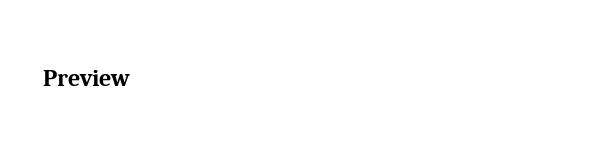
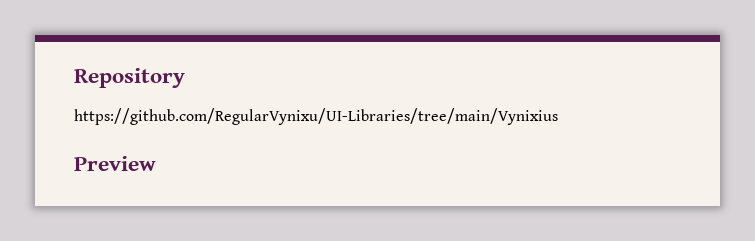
+ Repository
+ https://github.com/RegularVynixu/UI-Libraries/tree/main/Vynixius

